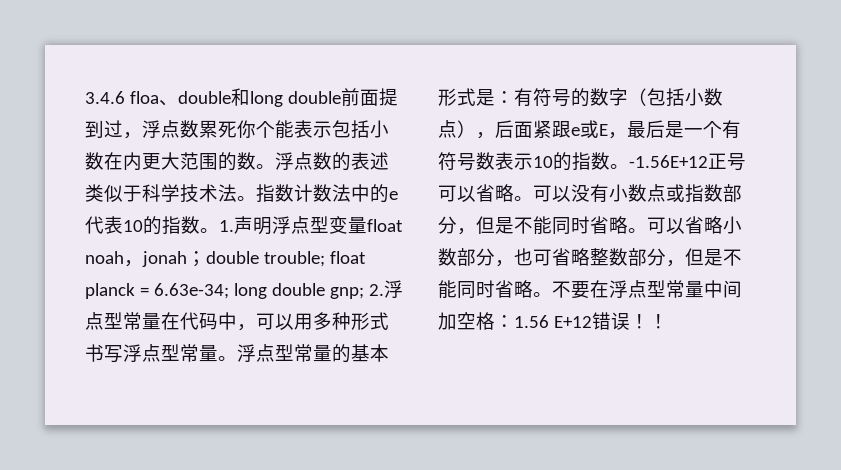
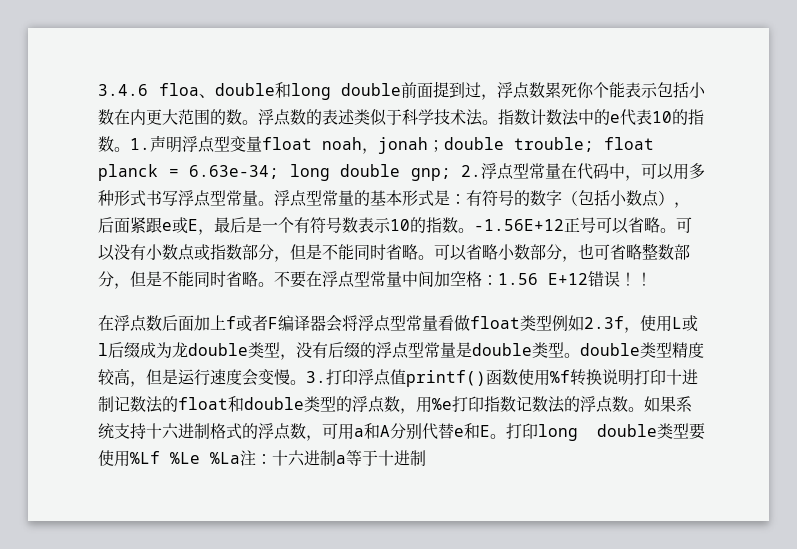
+ 在浮点数后面加上f或者F编译器会将浮点型常量看做float类型例如2.3f，使用L或l后缀成为龙double类型，没有后缀的浮点型常量是double类型。double类型精度较高，但是运行速度会变慢。3.打印浮点值printf()函数使用%f转换说明打印十进制记数法的float和double类型的浮点数，用%e打印指数记数法的浮点数。如果系统支持十六进制格式的浮点数，可用a和A分别代替e和E。打印long double类型要使用%Lf %Le %La注：十六进制a等于十进制

